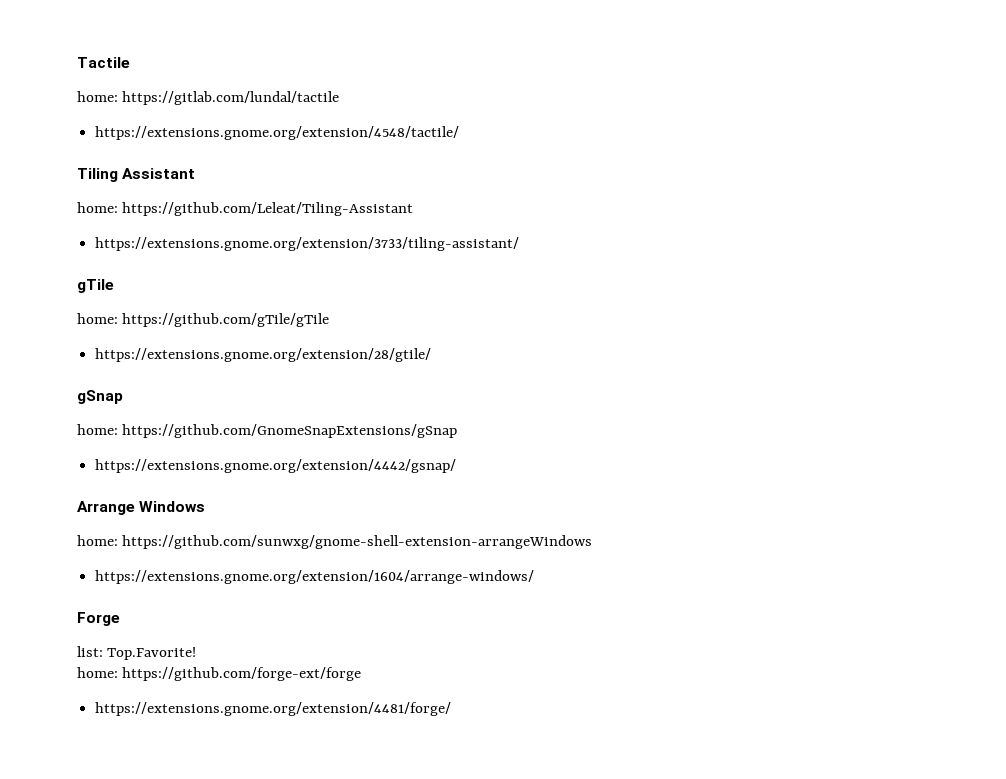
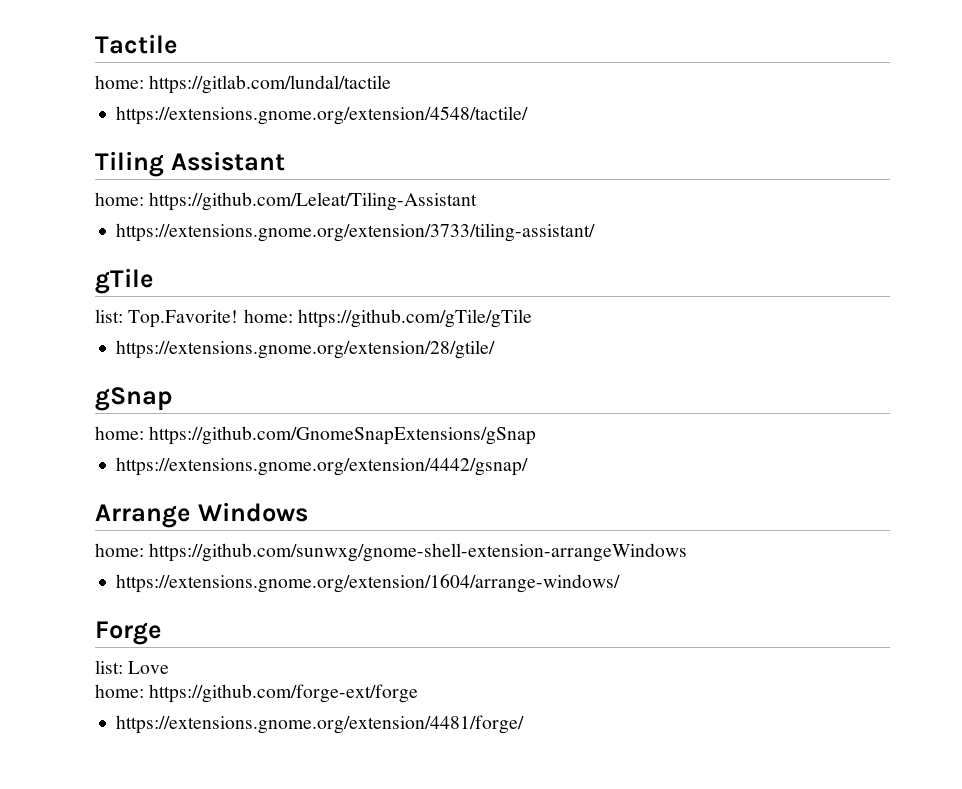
- home: https://github.com/gTile/gTile
+ list: Top.Favorite! home: https://github.com/gTile/gTile
- list: Top.Favorite!
+ list: Love

